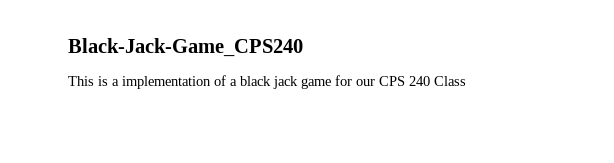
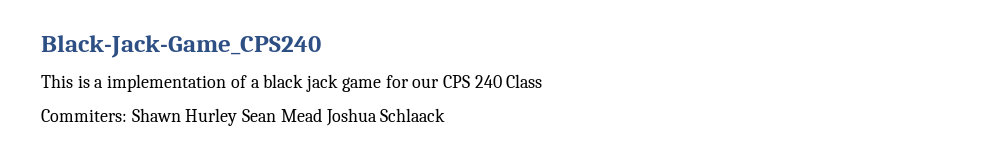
+ Commiters: Shawn Hurley Sean Mead Joshua Schlaack

